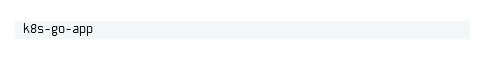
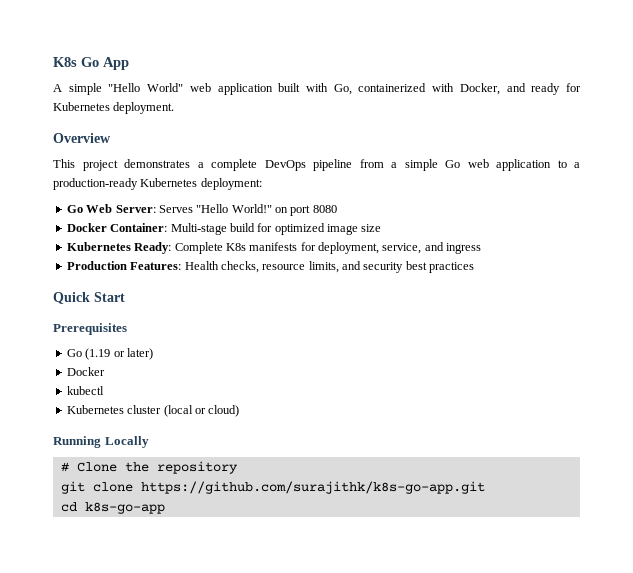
- k8s-go-app
+ K8s Go App
+ A simple "Hello World" web application built with Go, containerized with Docker, and ready for Kubernetes deployment.
+ Overview
+ This project demonstrates a complete DevOps pipeline from a simple Go web application to a production-ready Kubernetes deployment:
+ Go Web Server: Serves "Hello World!" on port 8080
+ Docker Container: Multi-stage build for optimized image size
+ Kubernetes Ready: Complete K8s manifests for deployment, service, and ingress
+ Production Features: Health checks, resource limits, and security best practices
+ Quick Start
+ Prerequisites
+ Go (1.19 or later)
+ Docker
+ kubectl
+ Kubernetes cluster (local or cloud)
+ Running Locally
+ # Clone the repository
+ git clone https://github.com/surajithk/k8s-go-app.git
+ cd k8s-go-app

